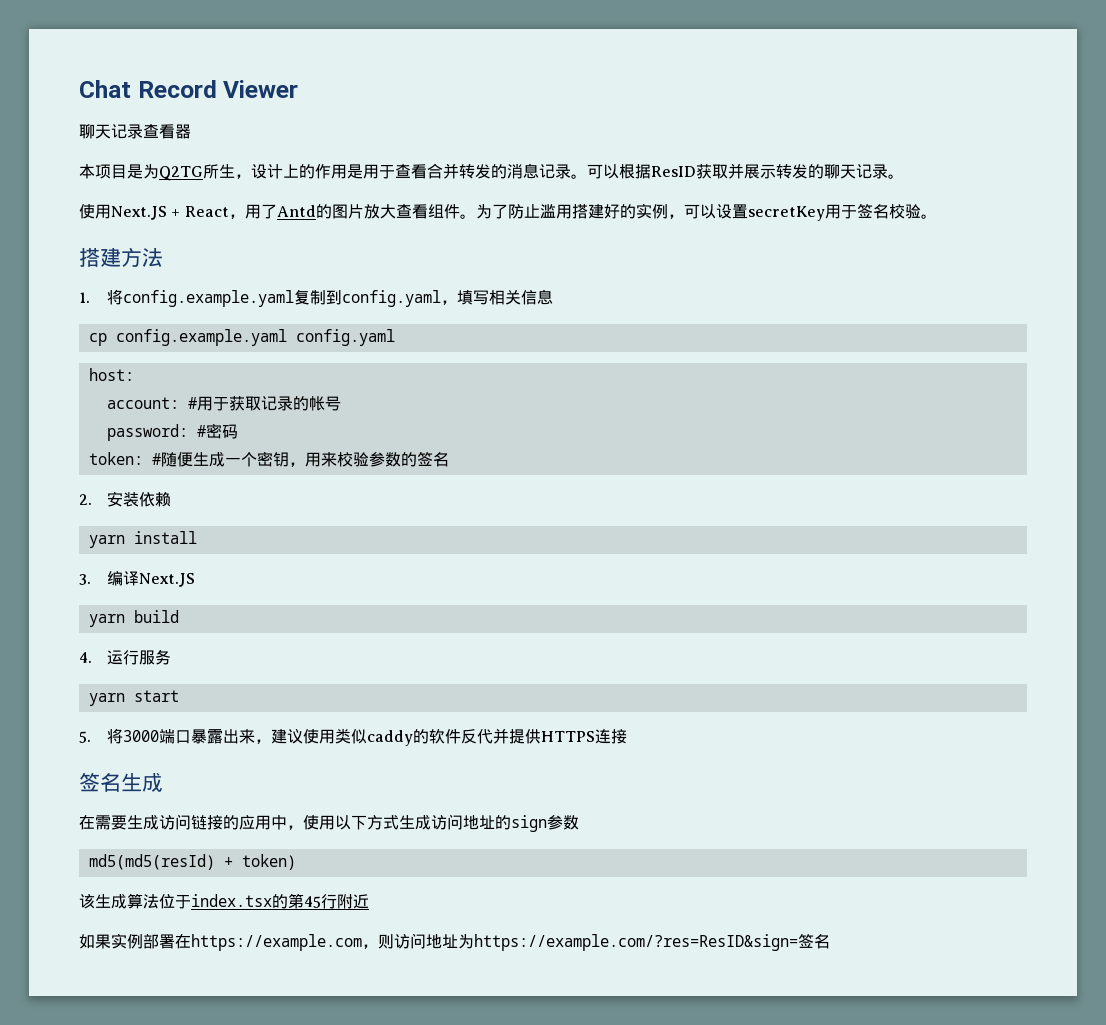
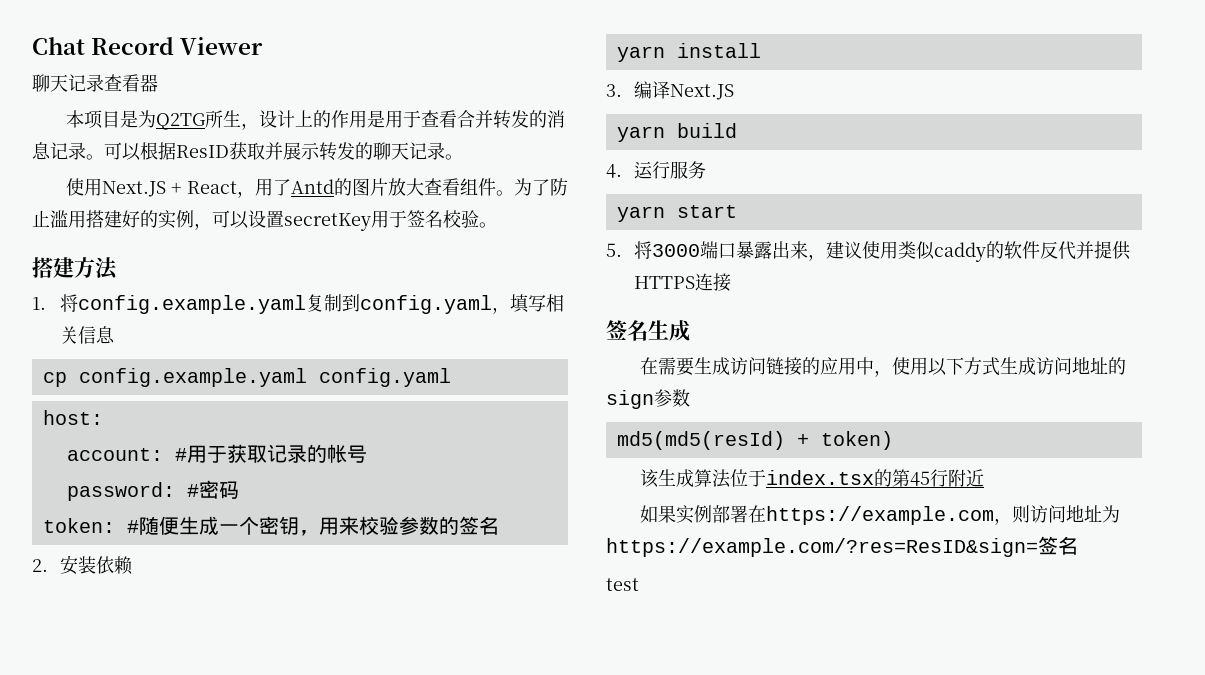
+ test

